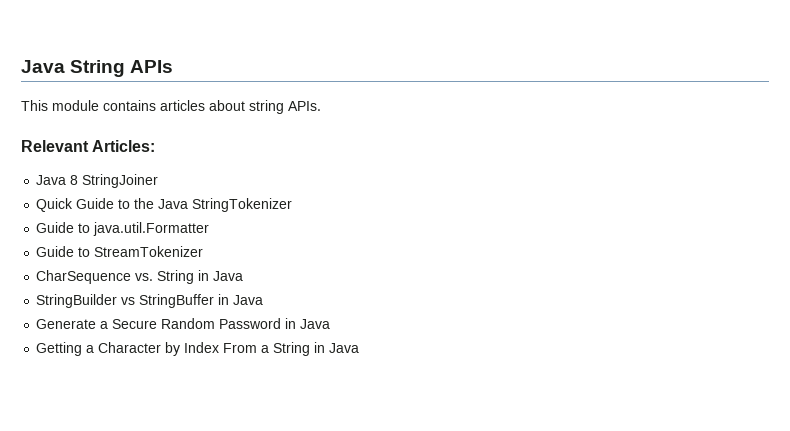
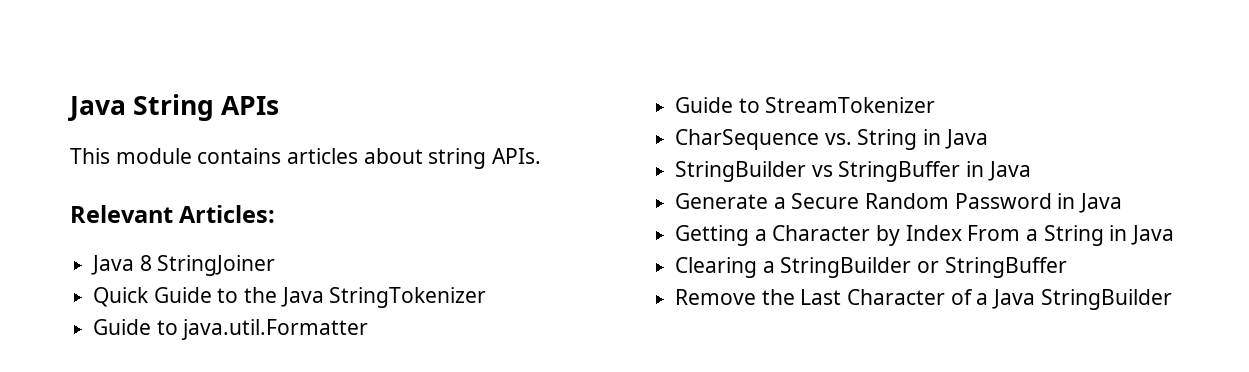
+ Clearing a StringBuilder or StringBuffer
+ Remove the Last Character of a Java StringBuilder

